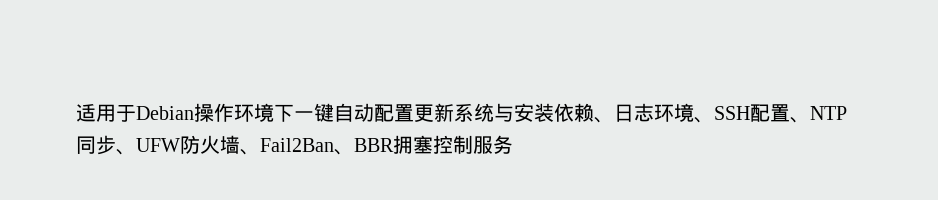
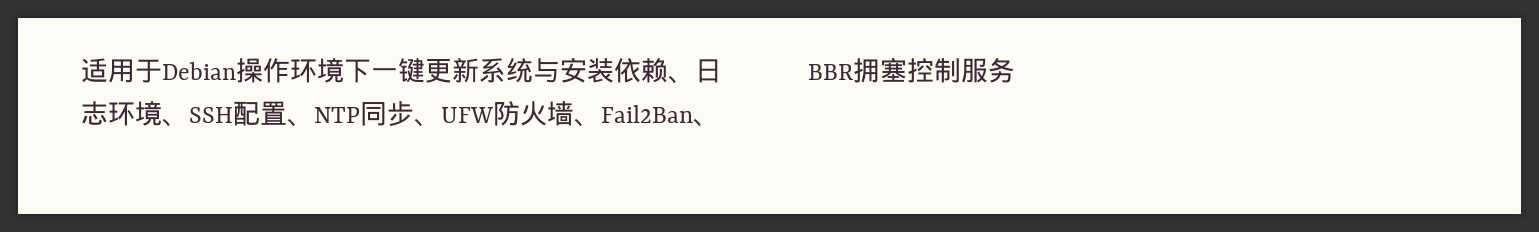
- 适用于Debian操作环境下一键自动配置更新系统与安装依赖、日志环境、SSH配置、NTP同步、UFW防火墙、Fail2Ban、BBR拥塞控制服务
+ 适用于Debian操作环境下一键更新系统与安装依赖、日志环境、SSH配置、NTP同步、UFW防火墙、Fail2Ban、BBR拥塞控制服务

